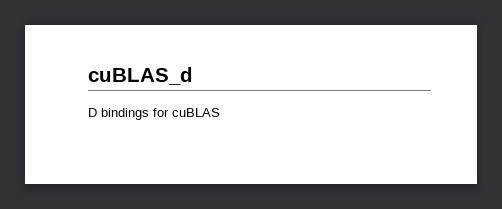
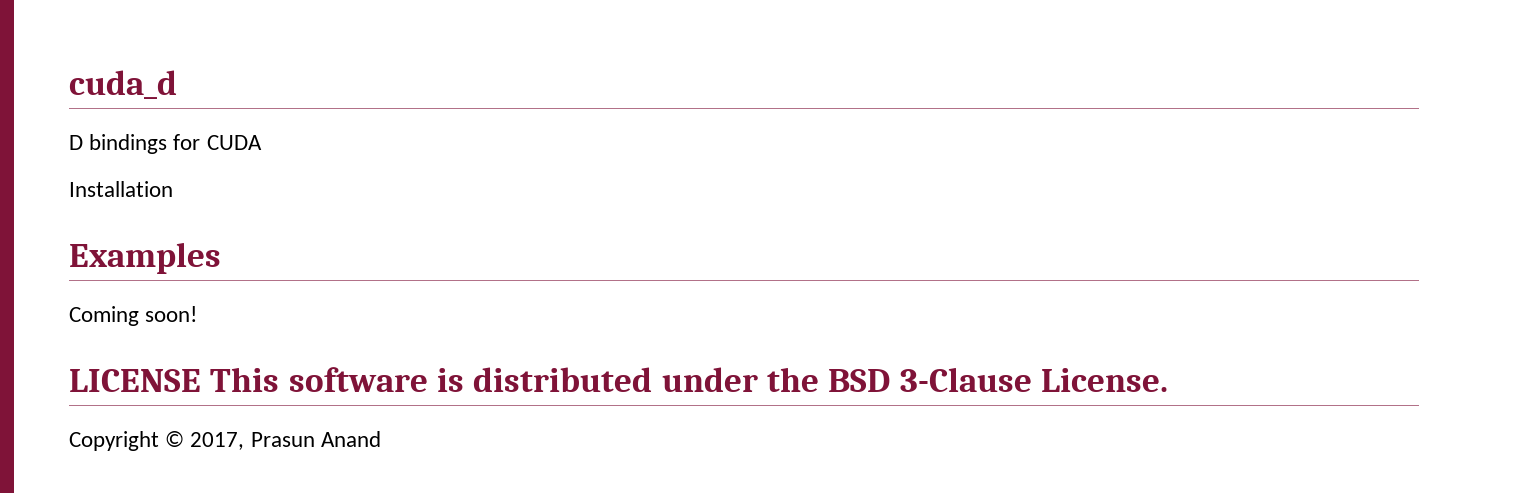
- cuBLAS_d
+ cuda_d
- D bindings for cuBLAS
+ D bindings for CUDA
+ Installation
+ Examples
+ Coming soon!
+ LICENSE This software is distributed under the BSD 3-Clause License.
+ Copyright © 2017, Prasun Anand

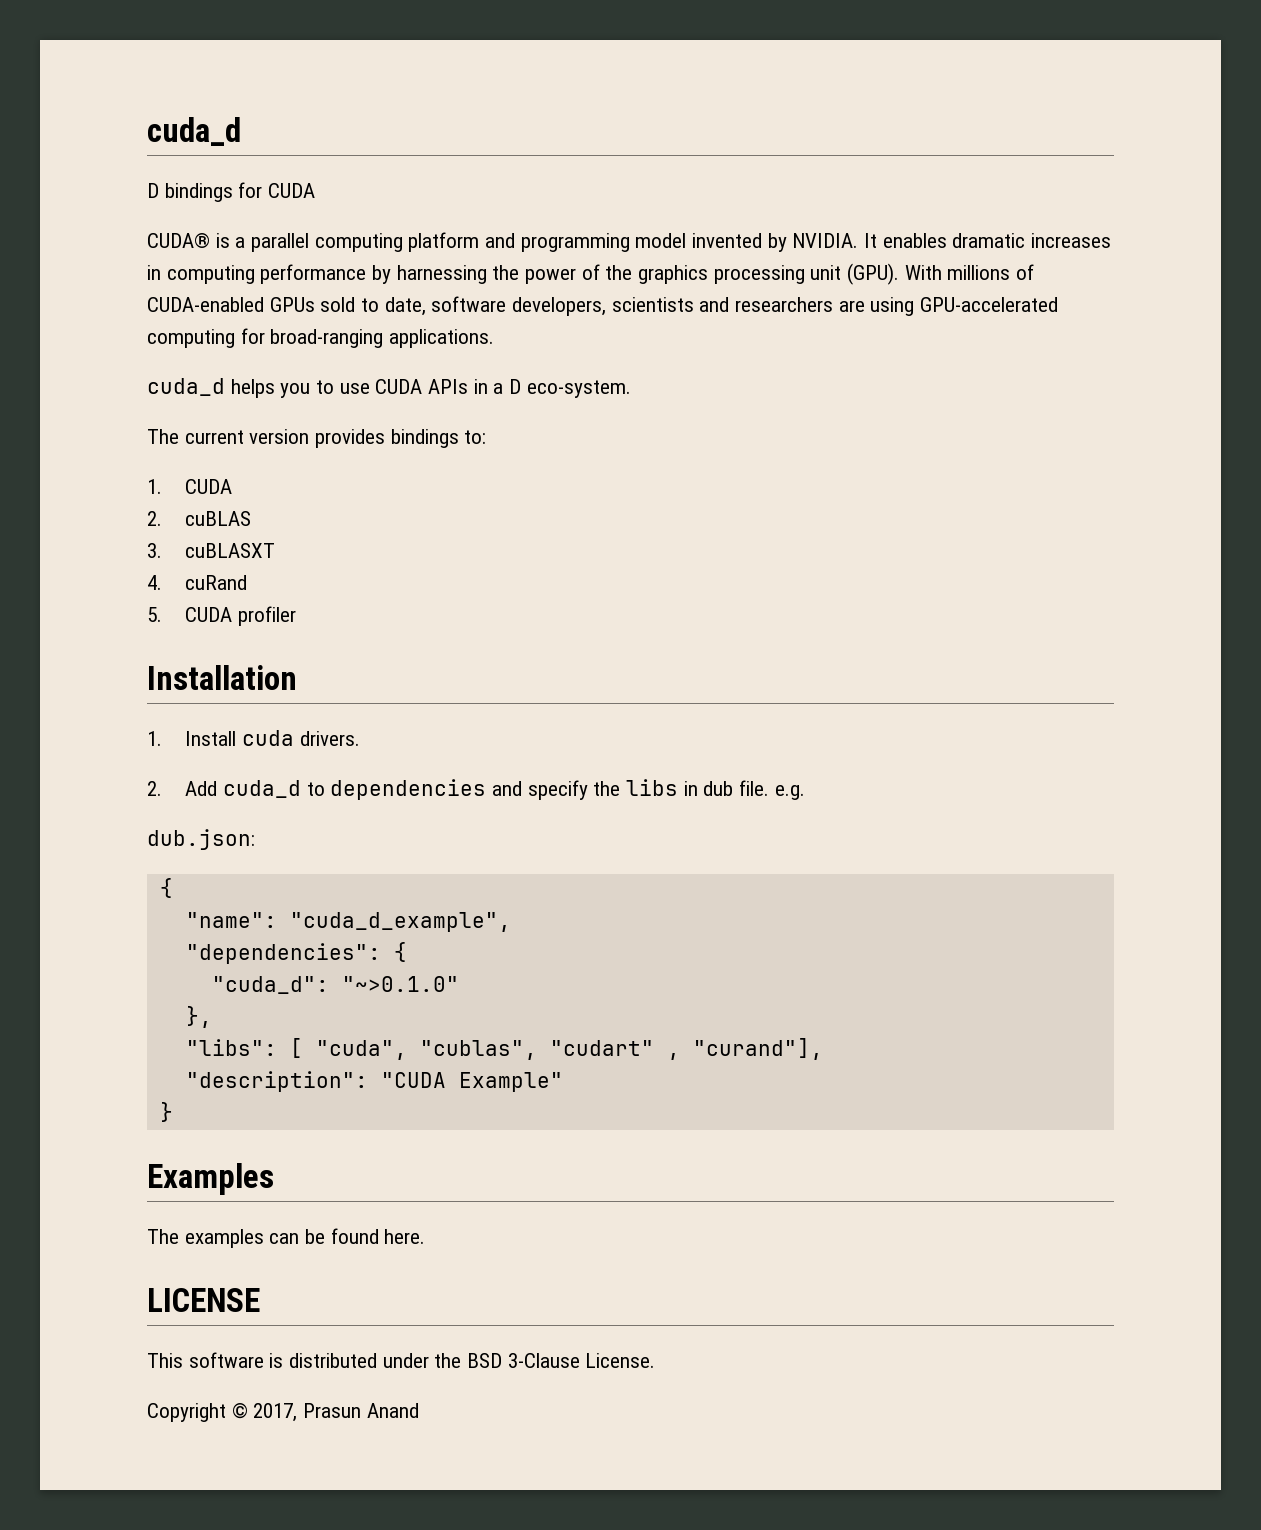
+ CUDA® is a parallel computing platform and programming model invented by NVIDIA. It enables dramatic increases in computing performance by harnessing the power of the graphics processing unit (GPU). With millions of CUDA-enabled GPUs sold to date, software developers, scientists and researchers are using GPU-accelerated computing for broad-ranging applications.
+ cuda_d helps you to use CUDA APIs in a D eco-system.
+ The current version provides bindings to:
+ 1. CUDA
+ 2. cuBLAS
+ 3. cuBLASXT
+ 4. cuRand
+ 5. CUDA profiler
  Installation
+ 1. Install cuda drivers.
+ 2. Add cuda_d to dependencies and specify the libs in dub file. e.g.
+ dub.json:
+ {
+ "name": "cuda_d_example",
+ "dependencies": {
+ "cuda_d": "~>0.1.0"
+ },
+ "libs": [ "cuda", "cublas", "cudart" , "curand"],
+ "description": "CUDA Example"
+ }
  Examples
- Coming soon!
+ The examples can be found here.
- LICENSE This software is distributed under the BSD 3-Clause License.
+ LICENSE
+ This software is distributed under the BSD 3-Clause License.

